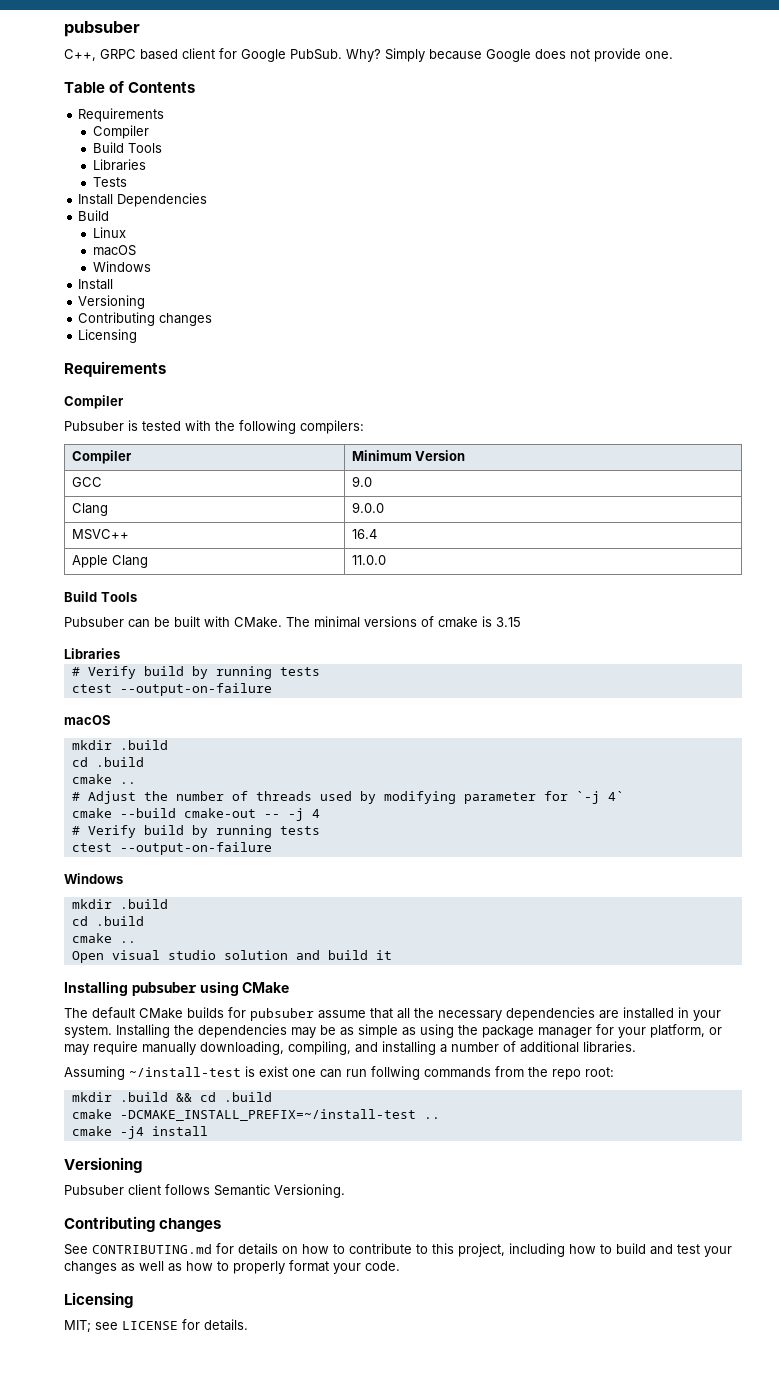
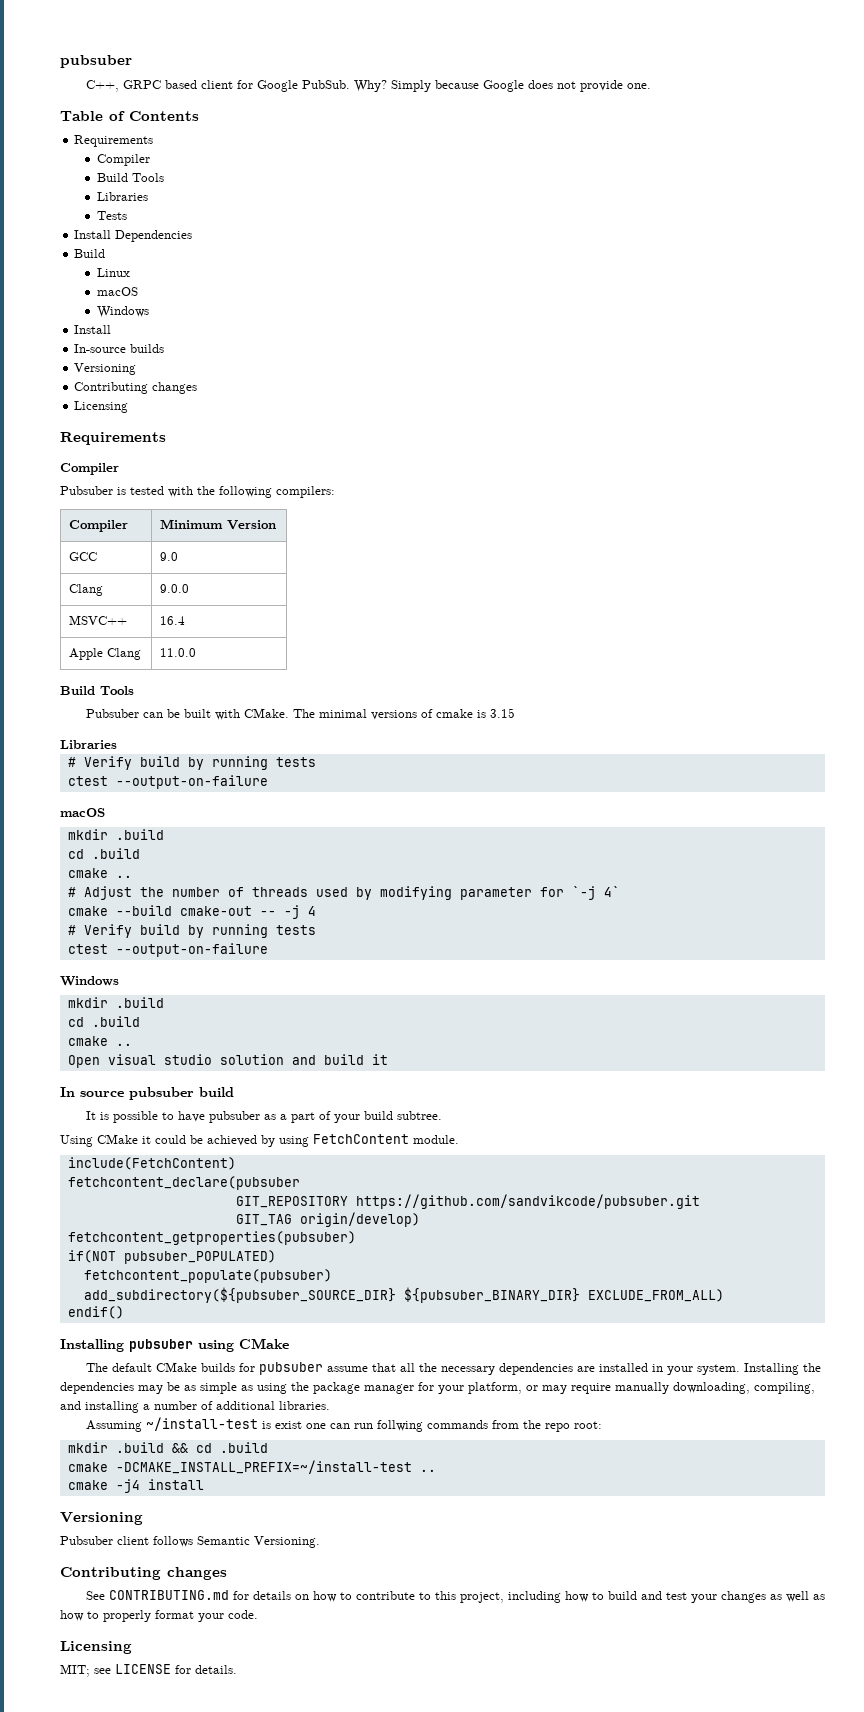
+ In-source builds
+ In source pubsuber build
+ It is possible to have pubsuber as a part of your build subtree.
+ Using CMake it could be achieved by using FetchContent module.
+ include(FetchContent)
+ fetchcontent_declare(pubsuber
+ GIT_REPOSITORY https://github.com/sandvikcode/pubsuber.git
+ GIT_TAG origin/develop)
+ fetchcontent_getproperties(pubsuber)
+ if(NOT pubsuber_POPULATED)
+ fetchcontent_populate(pubsuber)
+ add_subdirectory(${pubsuber_SOURCE_DIR} ${pubsuber_BINARY_DIR} EXCLUDE_FROM_ALL)
+ endif()

